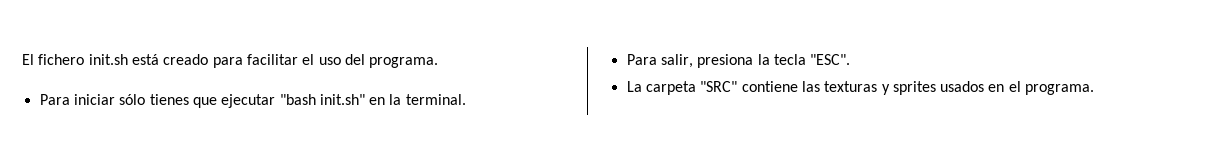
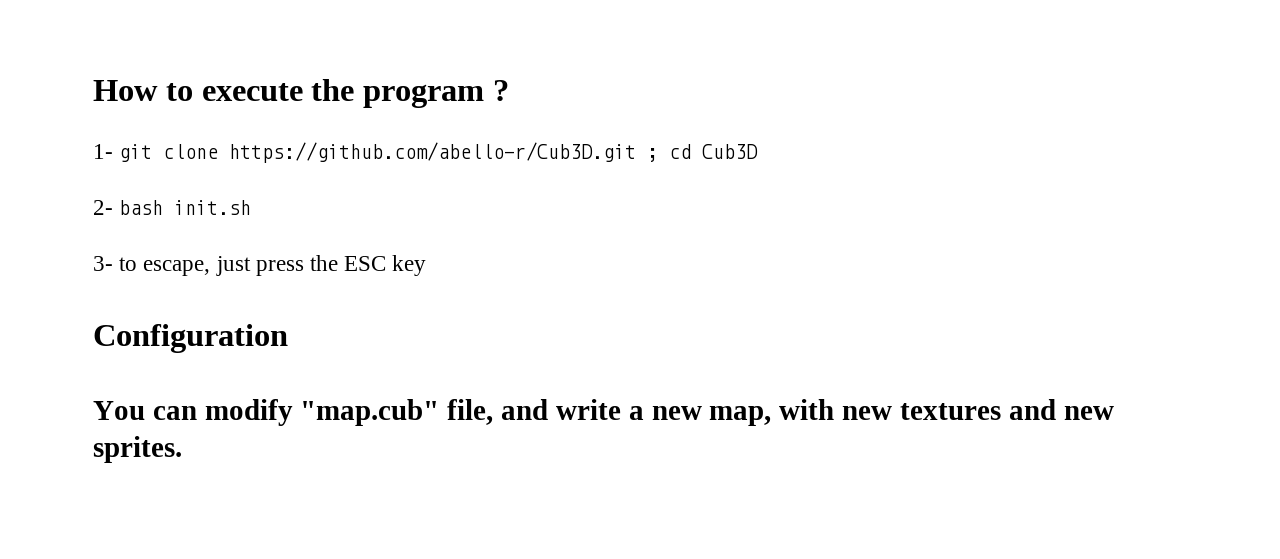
- El fichero init.sh está creado para facilitar el uso del programa.
- Para iniciar sólo tienes que ejecutar "bash init.sh" en la terminal.
- Para salir, presiona la tecla "ESC".
- La carpeta "SRC" contiene las texturas y sprites usados en el programa.
+ How to execute the program ?
+ 1- git clone https://github.com/abello-r/Cub3D.git ; cd Cub3D
+ 2- bash init.sh
+ 3- to escape, just press the ESC key
+ Configuration
+ You can modify "map.cub" file, and write a new map, with new textures and new sprites.

